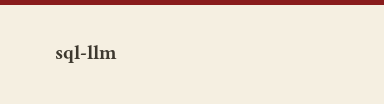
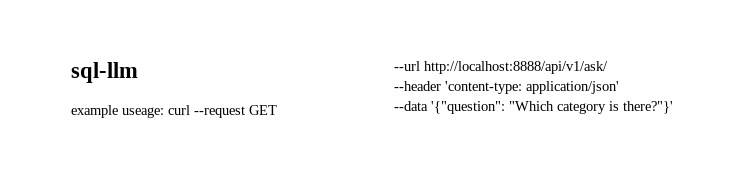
+ example useage: curl --request GET
+ --url http://localhost:8888/api/v1/ask/
+ --header 'content-type: application/json'
+ --data '{"question": "Which category is there?"}'

